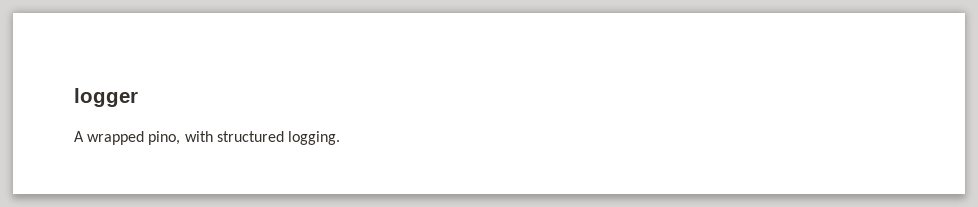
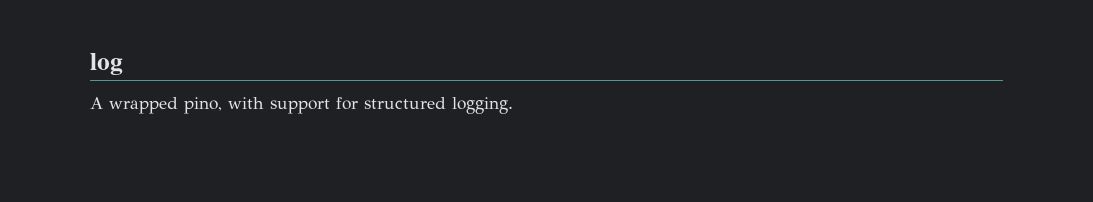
- logger
+ log
- A wrapped pino, with structured logging.
+ A wrapped pino, with support for structured logging.

